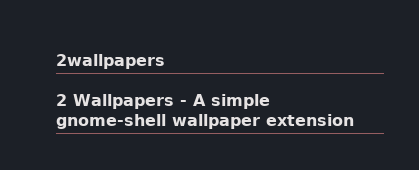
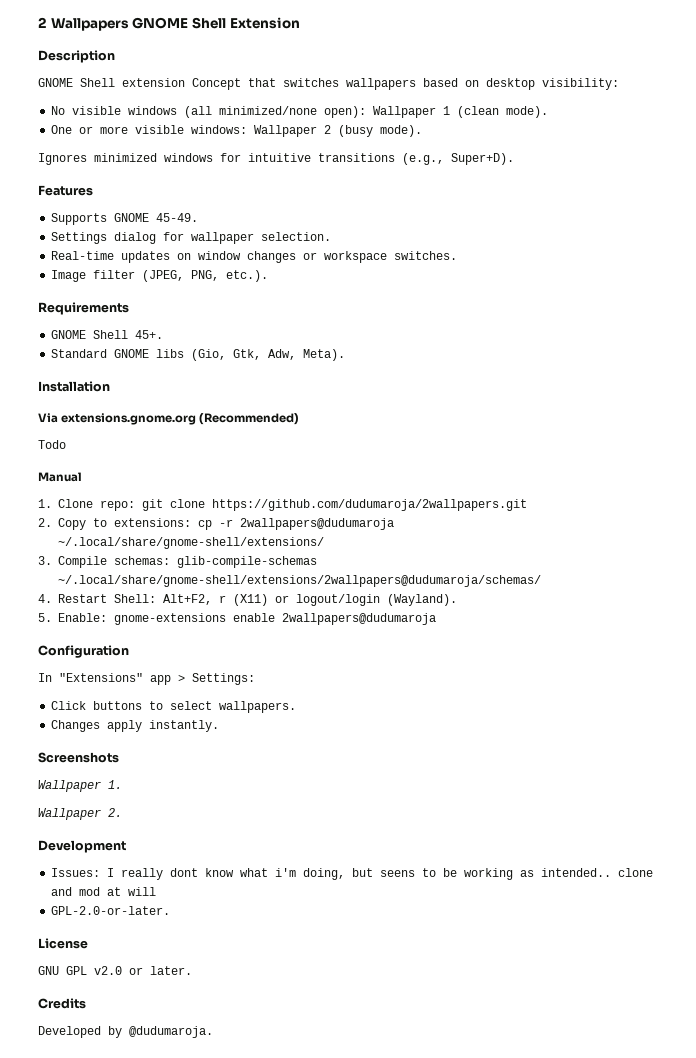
- 2wallpapers
- 2 Wallpapers - A simple gnome-shell wallpaper extension
+ 2 Wallpapers GNOME Shell Extension
+ Description
+ GNOME Shell extension Concept that switches wallpapers based on desktop visibility:
+ No visible windows (all minimized/none open): Wallpaper 1 (clean mode).
+ One or more visible windows: Wallpaper 2 (busy mode).
+ Ignores minimized windows for intuitive transitions (e.g., Super+D).
+ Features
+ Supports GNOME 45-49.
+ Settings dialog for wallpaper selection.
+ Real-time updates on window changes or workspace switches.
+ Image filter (JPEG, PNG, etc.).
+ Requirements
+ GNOME Shell 45+.
+ Standard GNOME libs (Gio, Gtk, Adw, Meta).
+ Installation
+ Via extensions.gnome.org (Recommended)
+ Todo
+ Manual
+ 1. Clone repo: git clone https://github.com/dudumaroja/2wallpapers.git
+ 2. Copy to extensions: cp -r 2wallpapers@dudumaroja ~/.local/share/gnome-shell/extensions/
+ 3. Compile schemas: glib-compile-schemas ~/.local/share/gnome-shell/extensions/2wallpapers@dudumaroja/schemas/
+ 4. Restart Shell: Alt+F2, r (X11) or logout/login (Wayland).
+ 5. Enable: gnome-extensions enable 2wallpapers@dudumaroja
+ Configuration
+ In "Extensions" app > Settings:
+ Click buttons to select wallpapers.
+ Changes apply instantly.
+ Screenshots
+ Wallpaper 1.
+ Wallpaper 2.
+ Development
+ Issues: I really dont know what i'm doing, but seens to be working as intended.. clone and mod at will
+ GPL-2.0-or-later.
+ License
+ GNU GPL v2.0 or later.
+ Credits
+ Developed by @dudumaroja.

